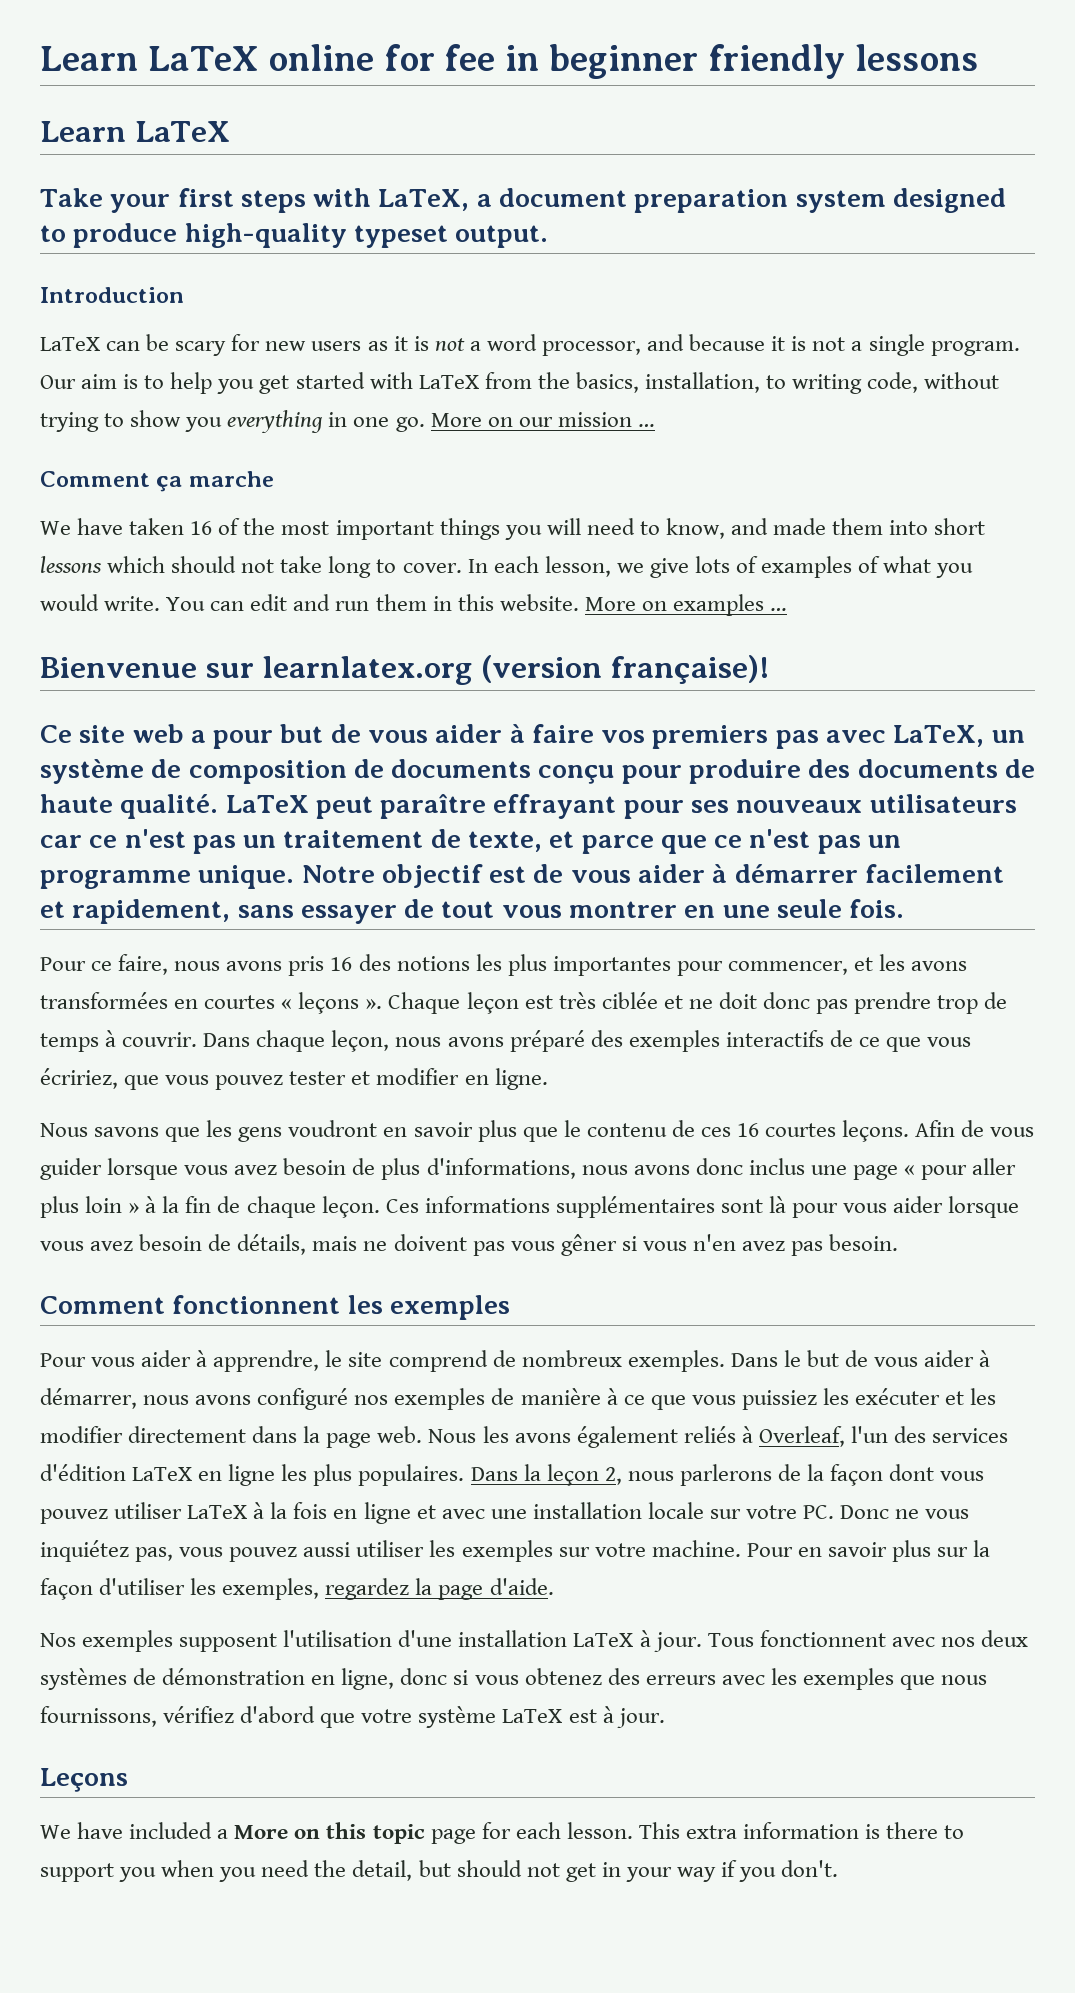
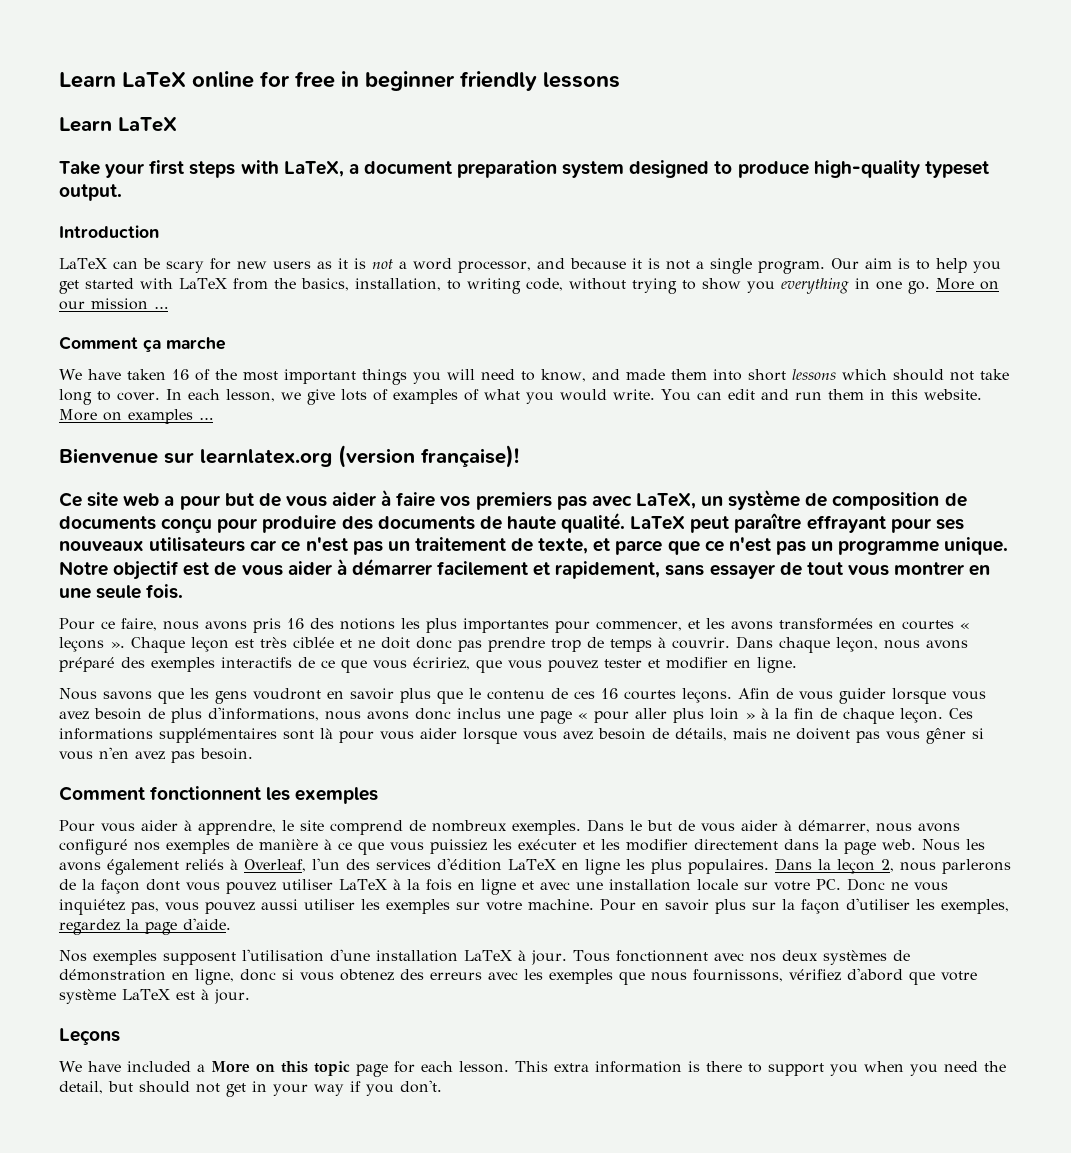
- Learn LaTeX online for fee in beginner friendly lessons
+ Learn LaTeX online for free in beginner friendly lessons

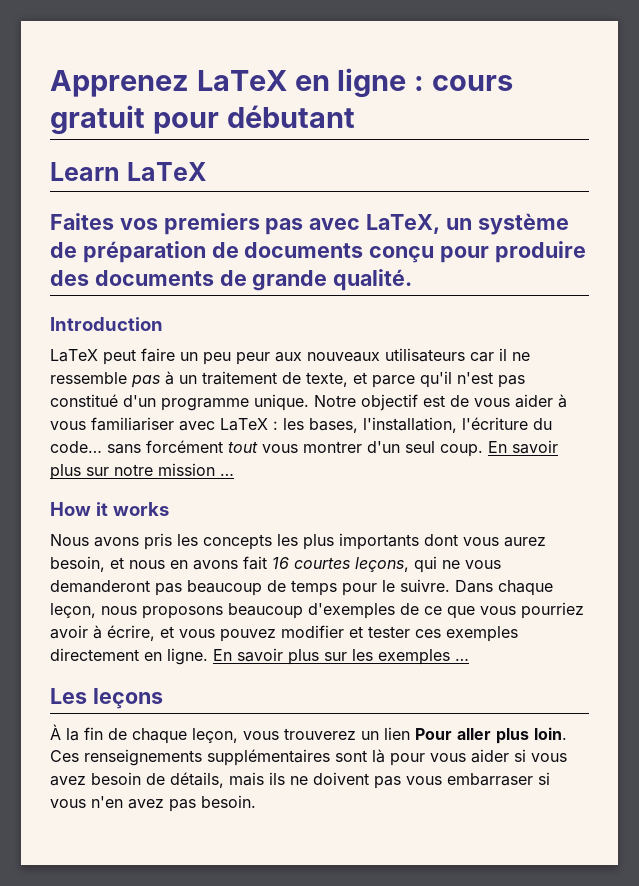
- Learn LaTeX online for free in beginner friendly lessons
+ Apprenez LaTeX en ligne : cours gratuit pour débutant
  Learn LaTeX
- Take your first steps with LaTeX, a document preparation system designed to produce high-quality typeset output.
+ Faites vos premiers pas avec LaTeX, un système de préparation de documents conçu pour produire des documents de grande qualité.
  Introduction
- LaTeX can be scary for new users as it is not a word processor, and because it is not a single program. Our aim is to help you get started with LaTeX from the basics, installation, to writing code, without trying to show you everything in one go. More on our mission …
- Comment ça marche
- We have taken 16 of the most important things you will need to know, and made them into short lessons which should not take long to cover. In each lesson, we give lots of examples of what you would write. You can edit and run them in this website. More on examples …
- Bienvenue sur learnlatex.org (version française)!
- Ce site web a pour but de vous aider à faire vos premiers pas avec LaTeX, un système de composition de documents conçu pour produire des documents de haute qualité. LaTeX peut paraître effrayant pour ses nouveaux utilisateurs car ce n'est pas un traitement de texte, et parce que ce n'est pas un programme unique.
+ LaTeX peut faire un peu peur aux nouveaux utilisateurs car il ne ressemble pas à un traitement de texte, et parce qu'il n'est pas constitué d'un programme unique.
- Notre objectif est de vous aider à démarrer facilement et rapidement, sans essayer de tout vous montrer en une seule fois.
- Pour ce faire, nous avons pris 16 des notions les plus importantes pour commencer, et les avons transformées en courtes « leçons ». Chaque leçon est très ciblée et ne doit donc pas prendre trop de temps à couvrir. Dans chaque leçon, nous avons préparé des exemples interactifs de ce que vous écririez, que vous pouvez tester et modifier en ligne.
- Nous savons que les gens voudront en savoir plus que le contenu de ces 16 courtes leçons. Afin de vous guider lorsque vous avez besoin de plus d'informations, nous avons donc inclus une page « pour aller plus loin » à la fin de chaque leçon. Ces informations supplémentaires sont là pour vous aider lorsque vous avez besoin de détails, mais ne doivent pas vous gêner si vous n'en avez pas besoin.
+ Notre objectif est de vous aider à vous familiariser avec LaTeX : les bases, l'installation, l'écriture du code… sans forcément tout vous montrer d'un seul coup. En savoir plus sur notre mission …
+ How it works
+ Nous avons pris les concepts les plus importants dont vous aurez besoin, et nous en avons fait 16 courtes leçons, qui ne vous demanderont pas beaucoup de temps pour le suivre. Dans chaque leçon, nous proposons beaucoup d'exemples de ce que vous pourriez avoir à écrire, et vous pouvez modifier et tester ces exemples directement en ligne. En savoir plus sur les exemples …
+ Les leçons
+ À la fin de chaque leçon, vous trouverez un lien Pour aller plus loin. Ces renseignements supplémentaires sont là pour vous aider si vous avez besoin de détails, mais ils ne doivent pas vous embarraser si vous n'en avez pas besoin.
- Comment fonctionnent les exemples
- Pour vous aider à apprendre, le site comprend de nombreux exemples. Dans le but de vous aider à démarrer, nous avons configuré nos exemples de manière à ce que vous puissiez les exécuter et les modifier directement dans la page web. Nous les avons également reliés à Overleaf, l'un des services d'édition LaTeX en ligne les plus populaires. Dans la leçon 2, nous parlerons de la façon dont vous pouvez utiliser LaTeX à la fois en ligne et avec une installation locale sur votre PC. Donc ne vous inquiétez pas, vous pouvez aussi utiliser les exemples sur votre machine. Pour en savoir plus sur la façon d'utiliser les exemples, regardez la page d'aide.
- Nos exemples supposent l'utilisation d'une installation LaTeX à jour. Tous fonctionnent avec nos deux systèmes de démonstration en ligne, donc si vous obtenez des erreurs avec les exemples que nous fournissons, vérifiez d'abord que votre système LaTeX est à jour.
- Leçons
- We have included a More on this topic page for each lesson. This extra information is there to support you when you need the detail, but should not get in your way if you don't.

